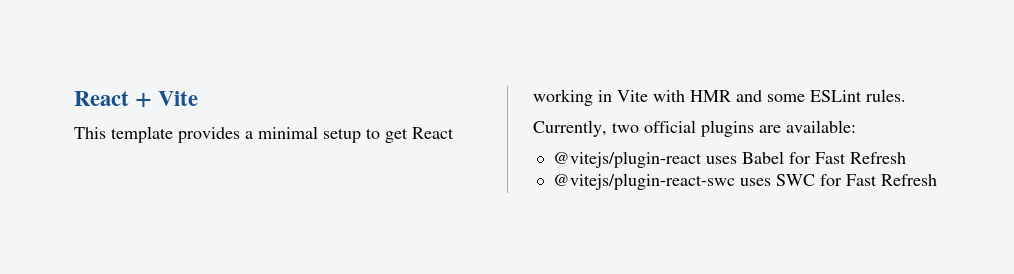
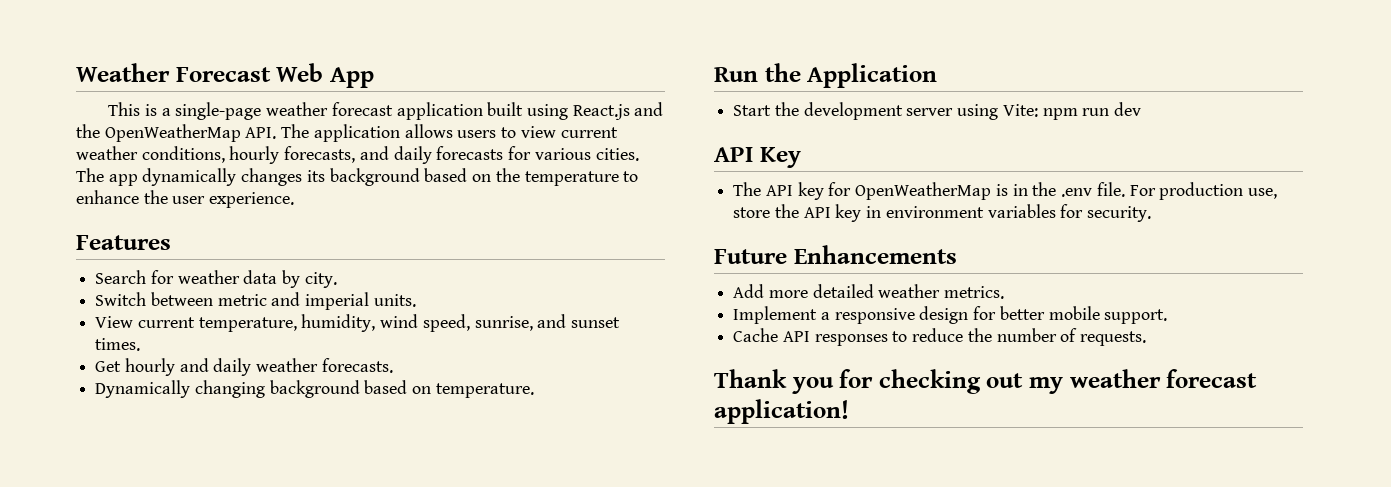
- React + Vite
- This template provides a minimal setup to get React working in Vite with HMR and some ESLint rules.
- Currently, two official plugins are available:
- @vitejs/plugin-react uses Babel for Fast Refresh
- @vitejs/plugin-react-swc uses SWC for Fast Refresh
+ Weather Forecast Web App
+ This is a single-page weather forecast application built using React.js and the OpenWeatherMap API. The application allows users to view current weather conditions, hourly forecasts, and daily forecasts for various cities. The app dynamically changes its background based on the temperature to enhance the user experience.
+ Features
+ Search for weather data by city.
+ Switch between metric and imperial units.
+ View current temperature, humidity, wind speed, sunrise, and sunset times.
+ Get hourly and daily weather forecasts.
+ Dynamically changing background based on temperature.
+ Run the Application
+ Start the development server using Vite: npm run dev
+ API Key
+ The API key for OpenWeatherMap is in the .env file. For production use, store the API key in environment variables for security.
+ Future Enhancements
+ Add more detailed weather metrics.
+ Implement a responsive design for better mobile support.
+ Cache API responses to reduce the number of requests.
+ Thank you for checking out my weather forecast application!

